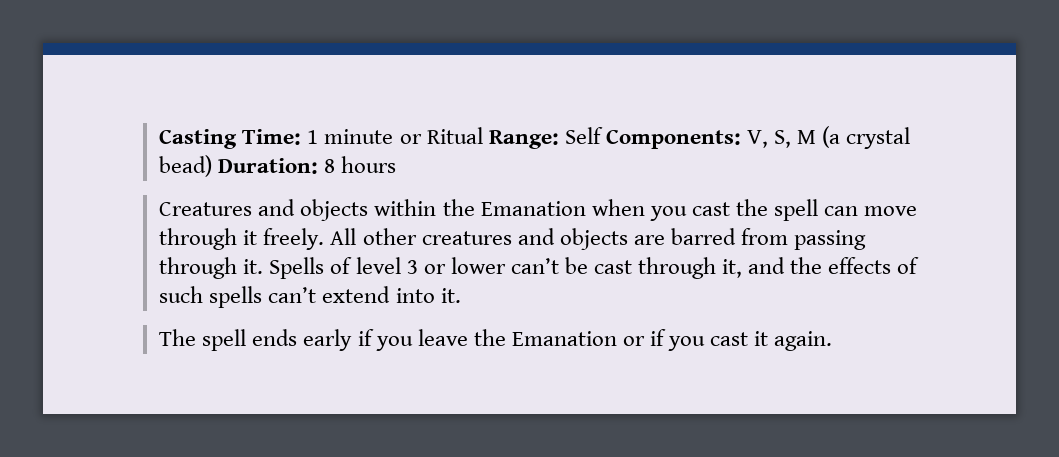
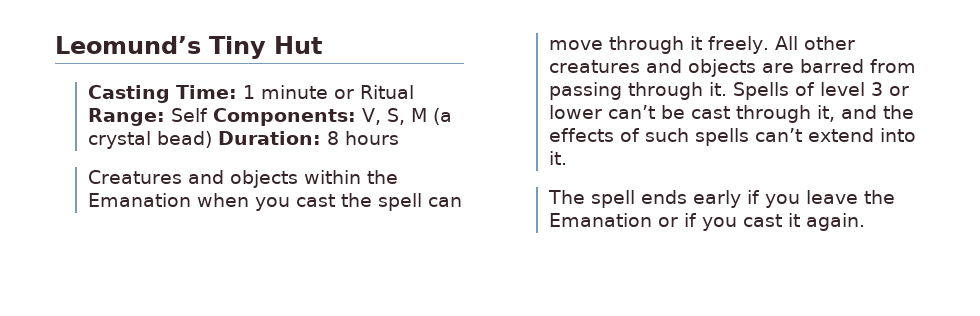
+ Leomund’s Tiny Hut

